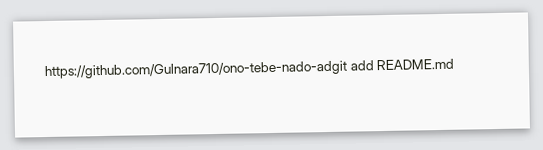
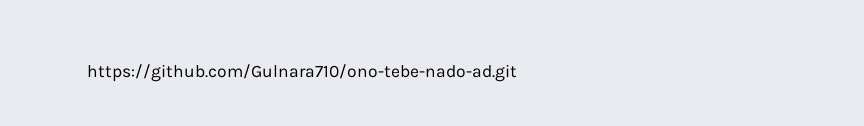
- https://github.com/Gulnara710/ono-tebe-nado-adgit add README.md
+ https://github.com/Gulnara710/ono-tebe-nado-ad.git

